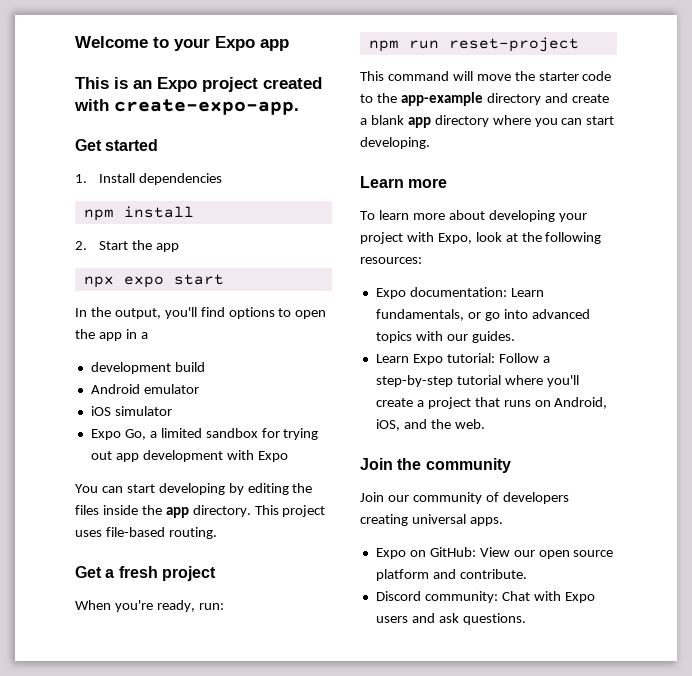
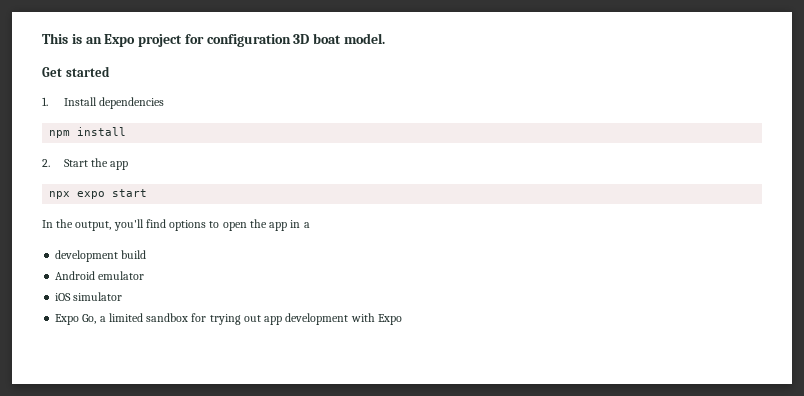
- Welcome to your Expo app
- This is an Expo project created with create-expo-app.
+ This is an Expo project for configuration 3D boat model.
- You can start developing by editing the files inside the app directory. This project uses file-based routing.
- Get a fresh project
- When you're ready, run:
- npm run reset-project
- This command will move the starter code to the app-example directory and create a blank app directory where you can start developing.
- Learn more
- To learn more about developing your project with Expo, look at the following resources:
- Expo documentation: Learn fundamentals, or go into advanced topics with our guides.
- Learn Expo tutorial: Follow a step-by-step tutorial where you'll create a project that runs on Android, iOS, and the web.
- Join the community
- Join our community of developers creating universal apps.
- Expo on GitHub: View our open source platform and contribute.
- Discord community: Chat with Expo users and ask questions.

